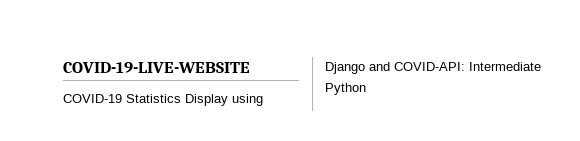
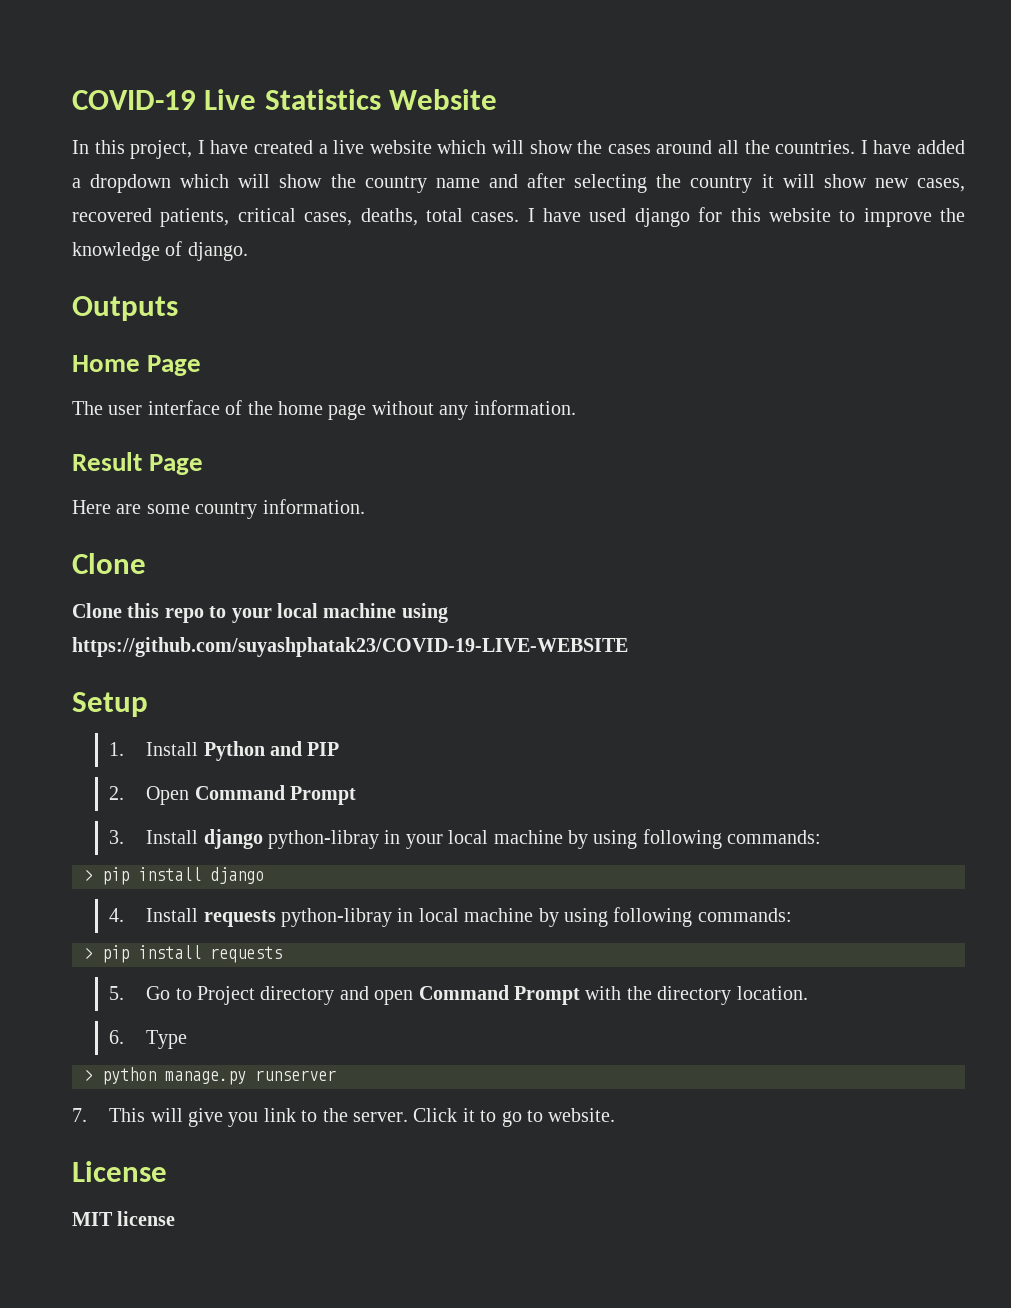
- COVID-19-LIVE-WEBSITE
- COVID-19 Statistics Display using Django and COVID-API: Intermediate Python
+ COVID-19 Live Statistics Website
+ In this project, I have created a live website which will show the cases around all the countries. I have added a dropdown which will show the country name and after selecting the country it will show new cases, recovered patients, critical cases, deaths, total cases. I have used django for this website to improve the knowledge of django.
+ Outputs
+ Home Page
+ The user interface of the home page without any information.
+ Result Page
+ Here are some country information.
+ Clone
+ Clone this repo to your local machine using https://github.com/suyashphatak23/COVID-19-LIVE-WEBSITE
+ Setup
+ 1. Install Python and PIP
+ 2. Open Command Prompt
+ 3. Install django python-libray in your local machine by using following commands:
+ > pip install django
+ 4. Install requests python-libray in local machine by using following commands:
+ > pip install requests
+ 5. Go to Project directory and open Command Prompt with the directory location.
+ 6. Type
+ > python manage.py runserver
+ 7. This will give you link to the server. Click it to go to website.
+ License
+ MIT license

